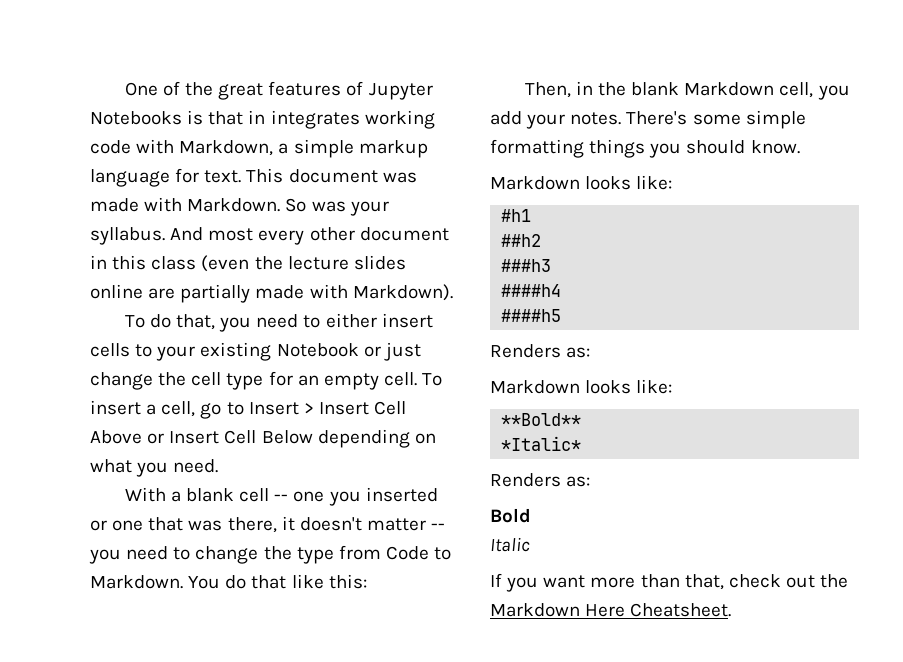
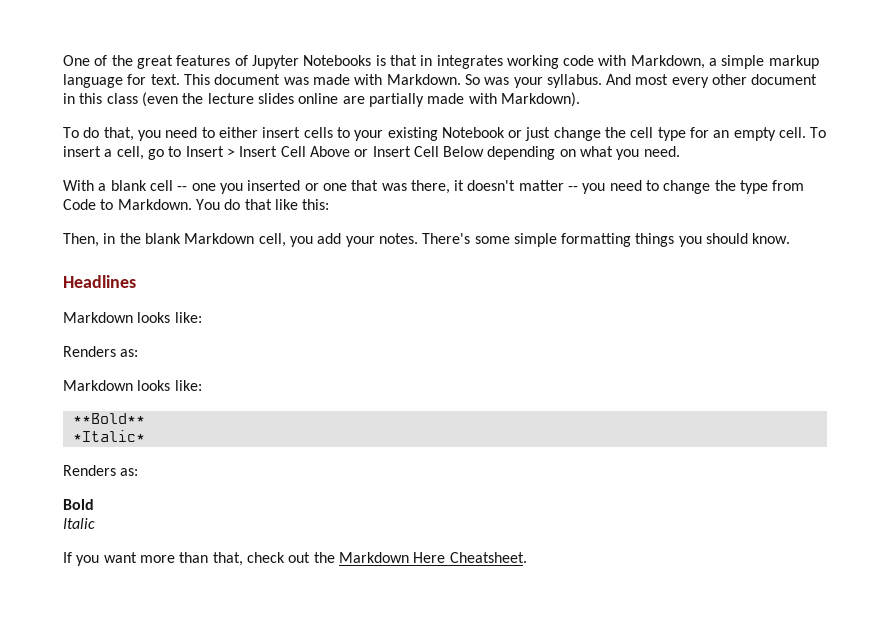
  There's some simple formatting things you should know.
+ Headlines
  Markdown looks like:
- #h1
- ##h2
- ###h3
- ####h4
- ####h5

